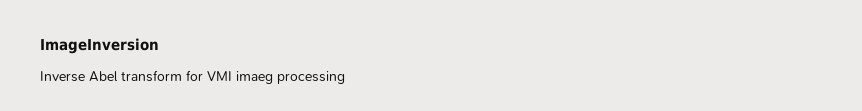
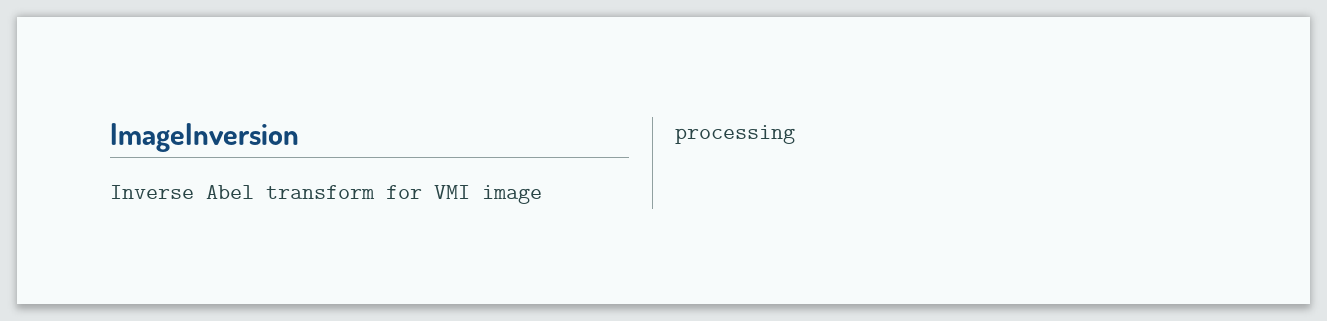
- Inverse Abel transform for VMI imaeg processing
+ Inverse Abel transform for VMI image processing

